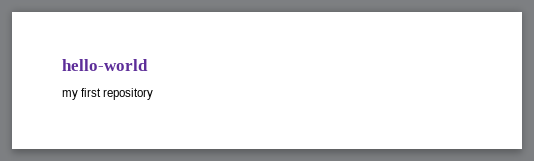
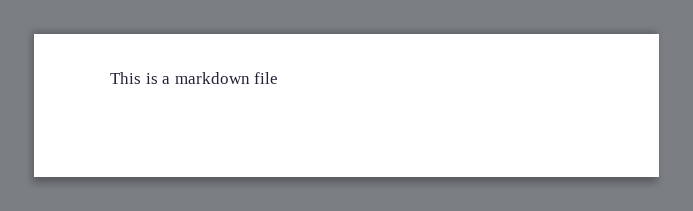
- hello-world
- my first repository
+ This is a markdown file

